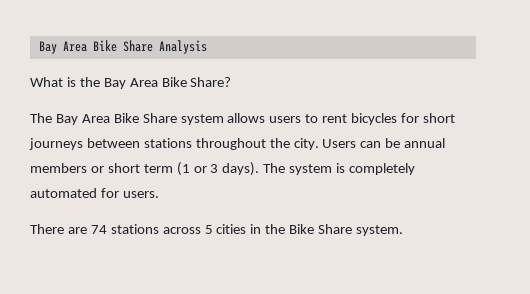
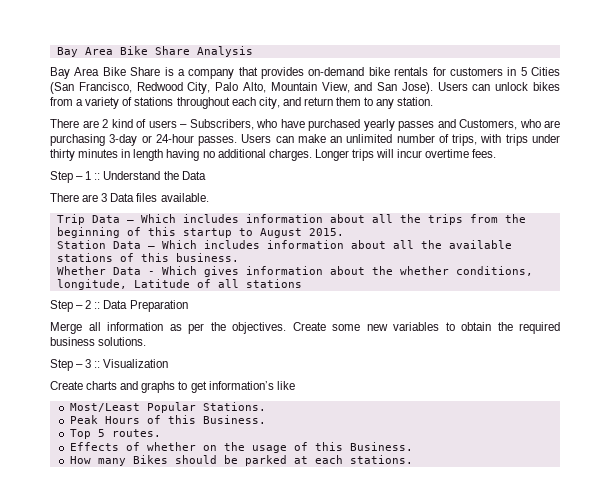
- What is the Bay Area Bike Share?
- The Bay Area Bike Share system allows users to rent bicycles for short journeys between stations throughout the city. Users can be annual members or short term (1 or 3 days). The system is completely automated for users.
- There are 74 stations across 5 cities in the Bike Share system.
+ Bay Area Bike Share is a company that provides on-demand bike rentals for customers in 5 Cities (San Francisco, Redwood City, Palo Alto, Mountain View, and San Jose). Users can unlock bikes from a variety of stations throughout each city, and return them to any station.
+ There are 2 kind of users – Subscribers, who have purchased yearly passes and Customers, who are purchasing 3-day or 24-hour passes. Users can make an unlimited number of trips, with trips under thirty minutes in length having no additional charges. Longer trips will incur overtime fees.
+ Step – 1 :: Understand the Data
+ There are 3 Data files available.
+ Trip Data – Which includes information about all the trips from the beginning of this startup to August 2015.
+ Station Data – Which includes information about all the available stations of this business.
+ Whether Data - Which gives information about the whether conditions, longitude, Latitude of all stations
+ Step – 2 :: Data Preparation
+ Merge all information as per the objectives. Create some new variables to obtain the required business solutions.
+ Step – 3 :: Visualization
+ Create charts and graphs to get information’s like
+ Most/Least Popular Stations.
+ Peak Hours of this Business.
+ Top 5 routes.
+ Effects of whether on the usage of this Business.
+ How many Bikes should be parked at each stations.

